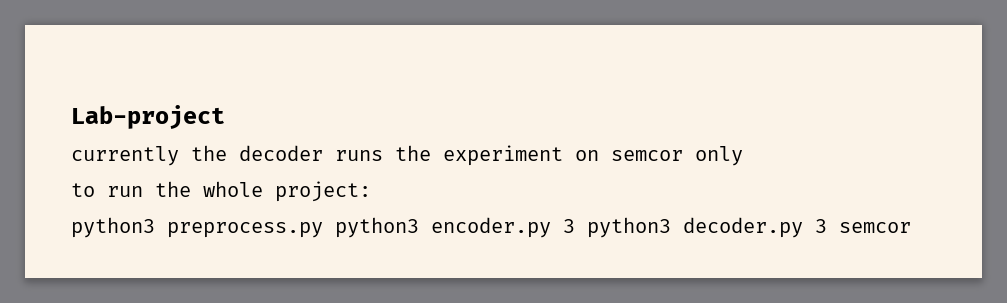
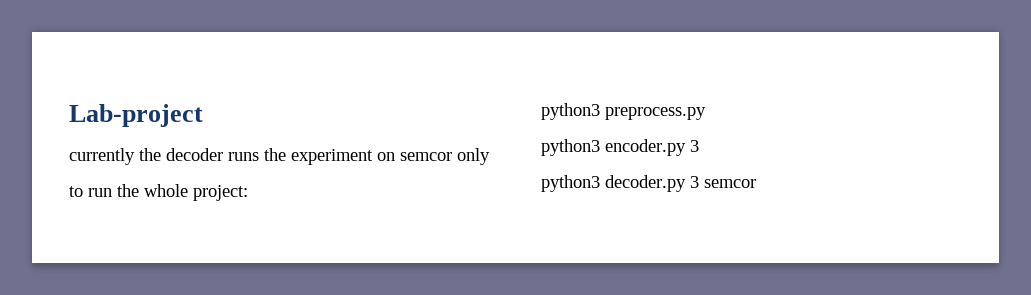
- python3 preprocess.py python3 encoder.py 3 python3 decoder.py 3 semcor
+ python3 preprocess.py
+ python3 encoder.py 3
+ python3 decoder.py 3 semcor

